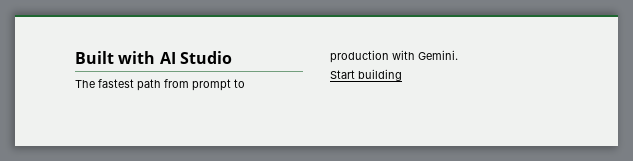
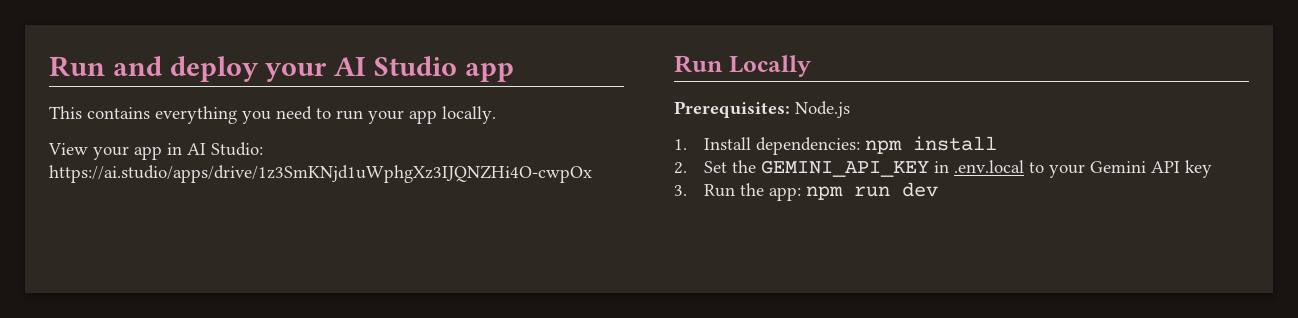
- Built with AI Studio
- The fastest path from prompt to production with Gemini.
- Start building
+ Run and deploy your AI Studio app
+ This contains everything you need to run your app locally.
+ View your app in AI Studio: https://ai.studio/apps/drive/1z3SmKNjd1uWphgXz3IJQNZHi4O-cwpOx
+ Run Locally
+ Prerequisites: Node.js
+ 1. Install dependencies: npm install
+ 2. Set the GEMINI_API_KEY in .env.local to your Gemini API key
+ 3. Run the app: npm run dev

